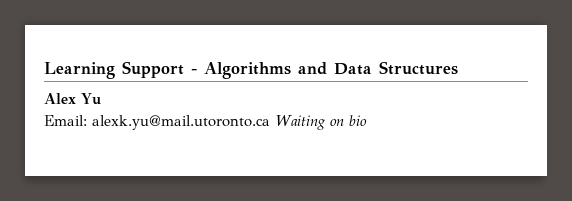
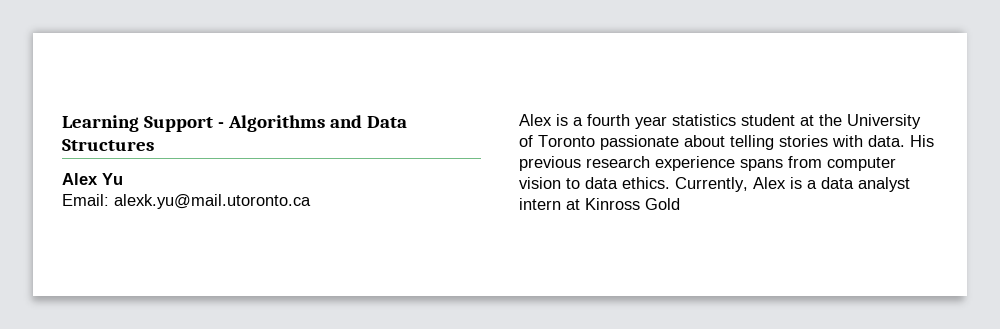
- Email: alexk.yu@mail.utoronto.ca Waiting on bio
+ Email: alexk.yu@mail.utoronto.ca
+ Alex is a fourth year statistics student at the University of Toronto passionate about telling stories with data. His previous research experience spans from computer vision to data ethics. Currently, Alex is a data analyst intern at Kinross Gold

